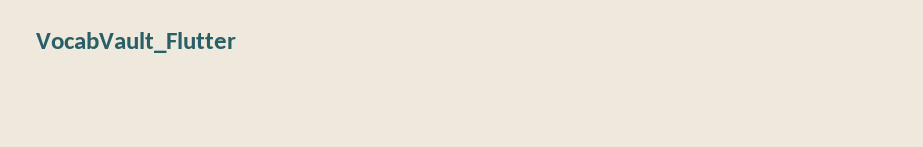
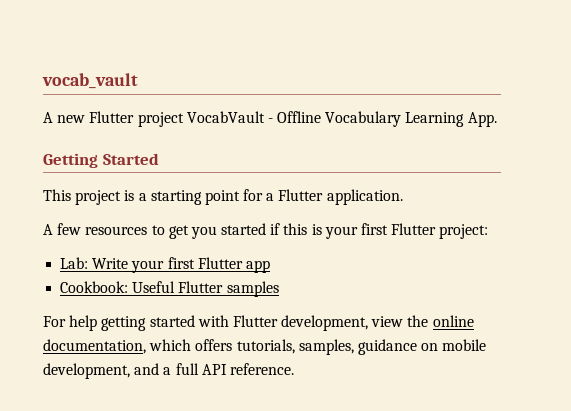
- VocabVault_Flutter
+ vocab_vault
+ A new Flutter project VocabVault - Offline Vocabulary Learning App.
+ Getting Started
+ This project is a starting point for a Flutter application.
+ A few resources to get you started if this is your first Flutter project:
+ Lab: Write your first Flutter app
+ Cookbook: Useful Flutter samples
+ For help getting started with Flutter development, view the online documentation, which offers tutorials, samples, guidance on mobile development, and a full API reference.

